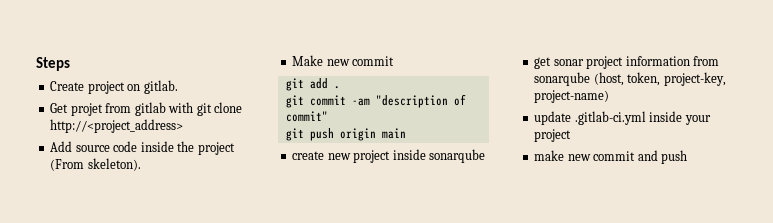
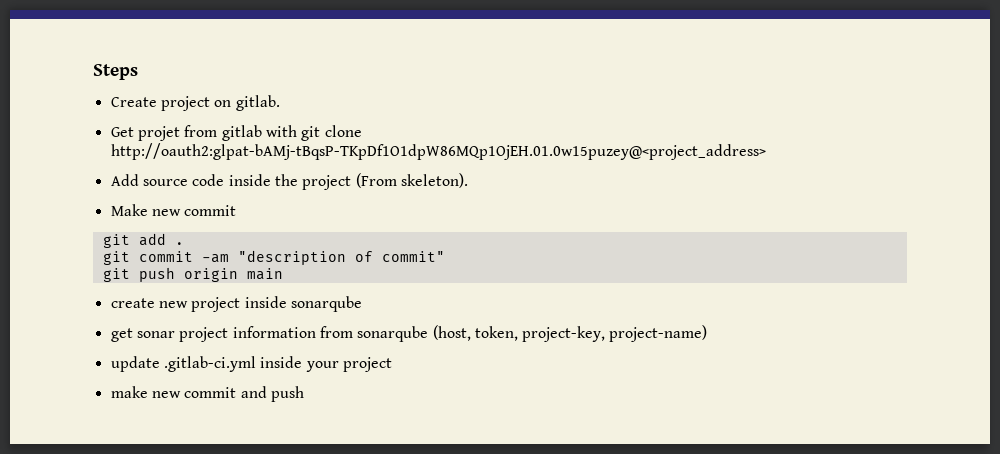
- Get projet from gitlab with git clone http://<project_address>
+ Get projet from gitlab with git clone http://oauth2:glpat-bAMj-tBqsP-TKpDf1O1dpW86MQp1OjEH.01.0w15puzey@<project_address>

